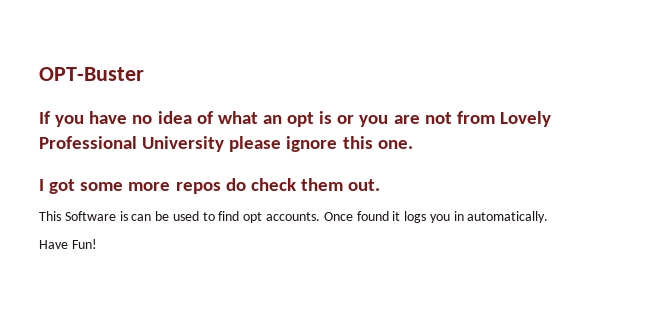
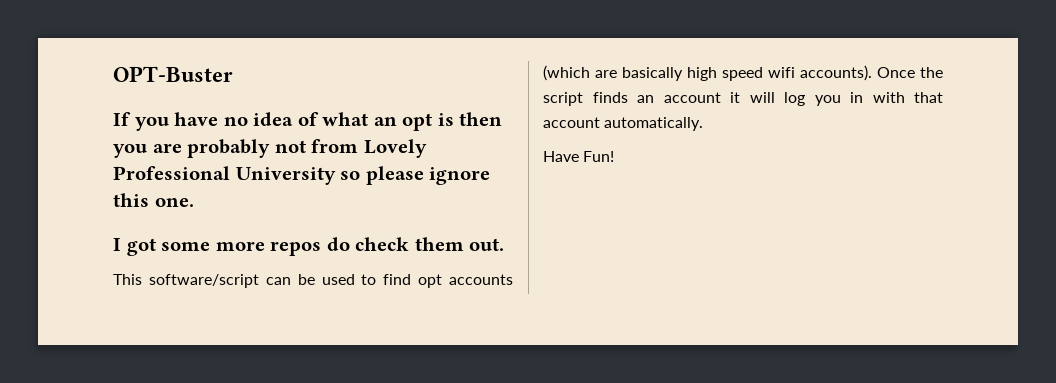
- If you have no idea of what an opt is or you are not from Lovely Professional University please ignore this one.
+ If you have no idea of what an opt is then you are probably not from Lovely Professional University so please ignore this one.
- This Software is can be used to find opt accounts. Once found it logs you in automatically.
+ This software/script can be used to find opt accounts (which are basically high speed wifi accounts). Once the script finds an account it will log you in with that account automatically.

